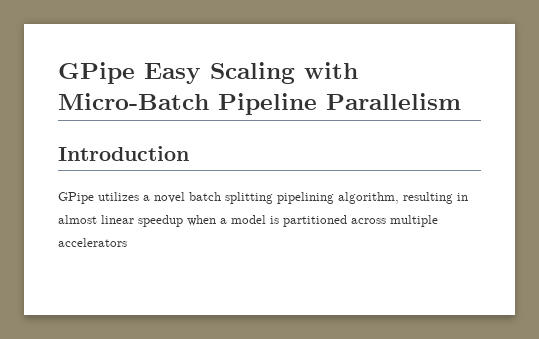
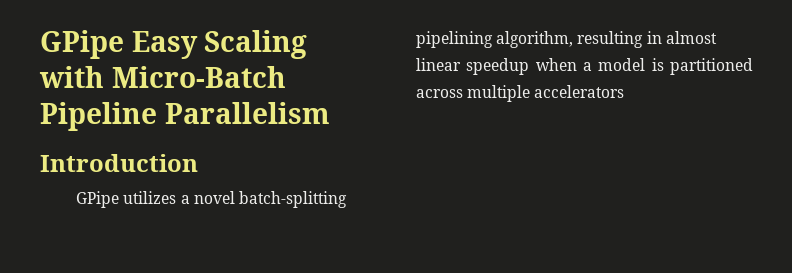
- GPipe utilizes a novel batch splitting pipelining algorithm, resulting in almost linear speedup when a model is partitioned across multiple accelerators
+ GPipe utilizes a novel batch-splitting pipelining algorithm, resulting in almost linear speedup when a model is partitioned across multiple accelerators

